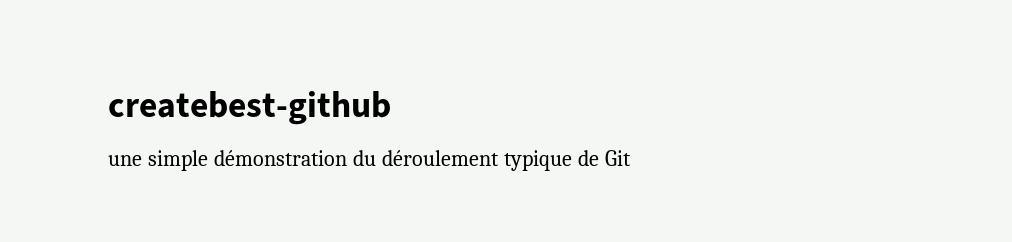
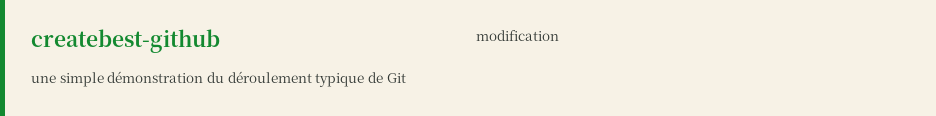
- une simple démonstration du déroulement typique de Git
+ une simple démonstration du déroulement typique de Git modification

